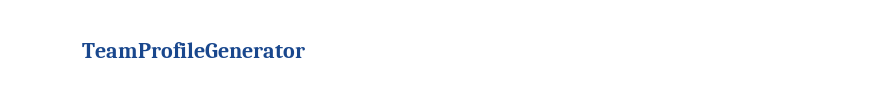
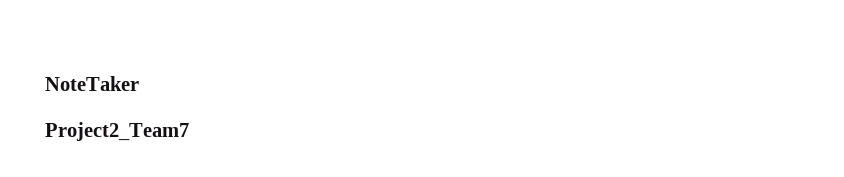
- TeamProfileGenerator
+ NoteTaker
+ Project2_Team7

